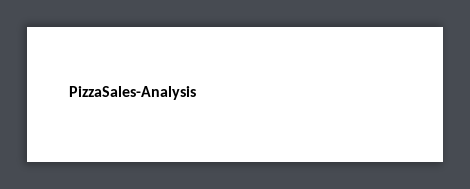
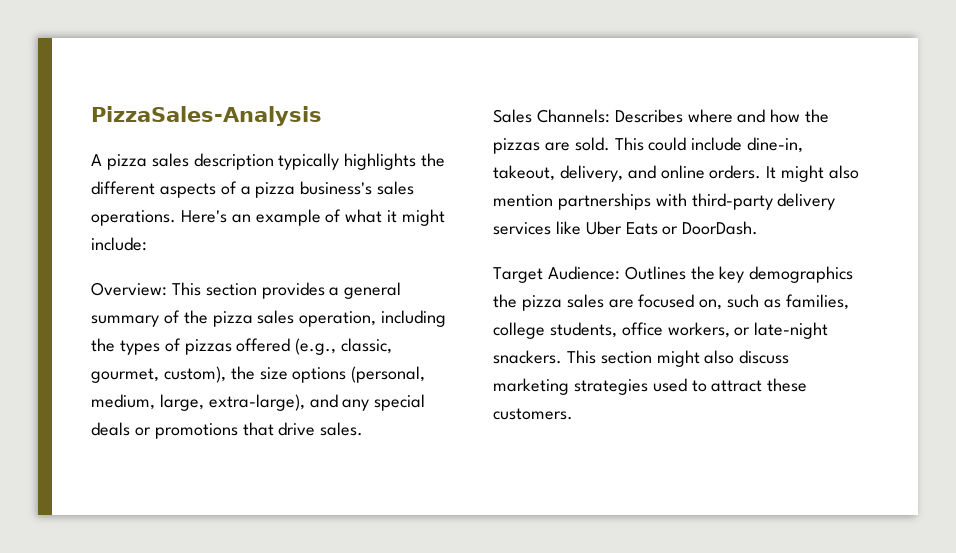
+ A pizza sales description typically highlights the different aspects of a pizza business's sales operations. Here's an example of what it might include:
+ Overview: This section provides a general summary of the pizza sales operation, including the types of pizzas offered (e.g., classic, gourmet, custom), the size options (personal, medium, large, extra-large), and any special deals or promotions that drive sales.
+ Sales Channels: Describes where and how the pizzas are sold. This could include dine-in, takeout, delivery, and online orders. It might also mention partnerships with third-party delivery services like Uber Eats or DoorDash.
+ Target Audience: Outlines the key demographics the pizza sales are focused on, such as families, college students, office workers, or late-night snackers. This section might also discuss marketing strategies used to attract these customers.

